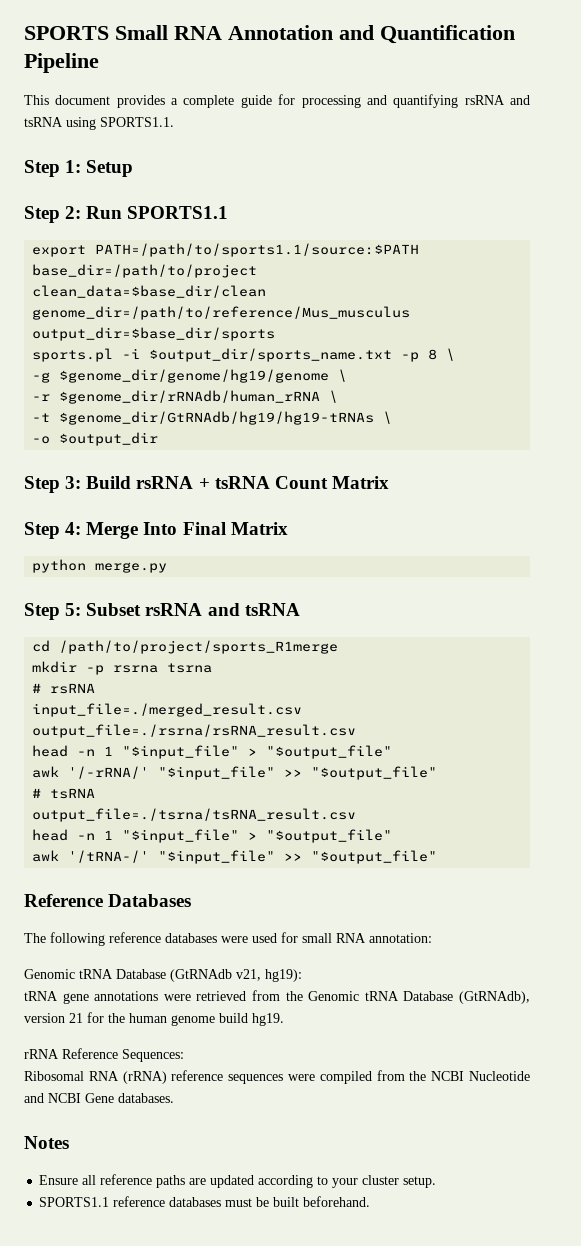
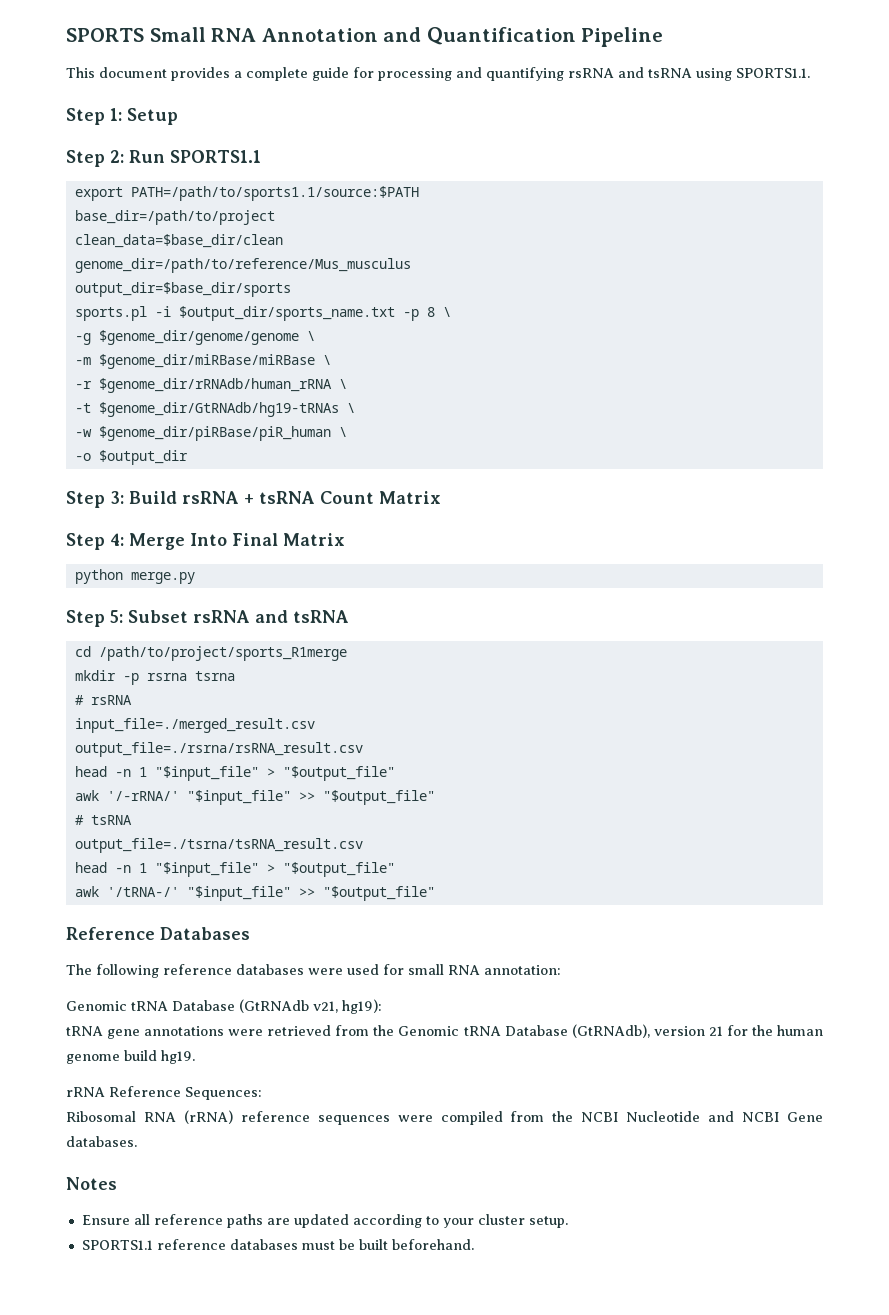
- -g $genome_dir/genome/hg19/genome \
+ -g $genome_dir/genome/genome \
+ -m $genome_dir/miRBase/miRBase \
- -t $genome_dir/GtRNAdb/hg19/hg19-tRNAs \
+ -t $genome_dir/GtRNAdb/hg19-tRNAs \
+ -w $genome_dir/piRBase/piR_human \

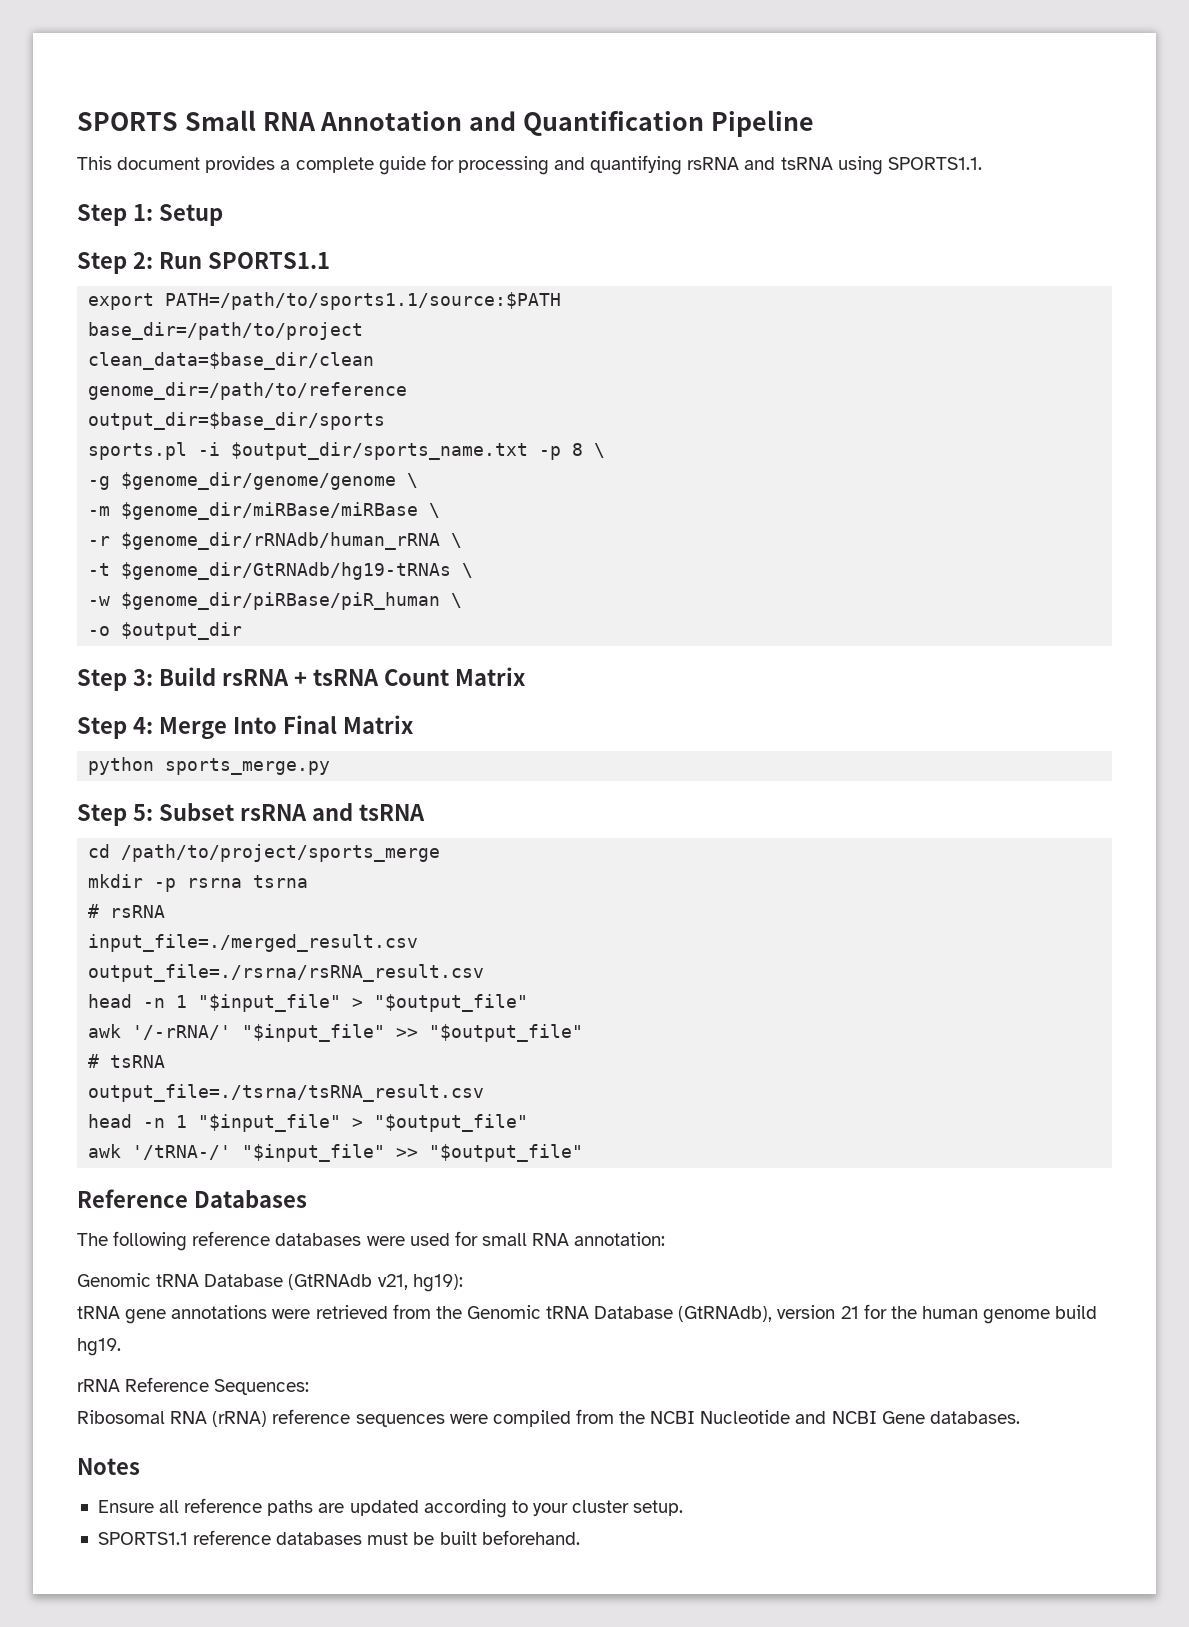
- genome_dir=/path/to/reference/Mus_musculus
+ genome_dir=/path/to/reference
- python merge.py
+ python sports_merge.py
- cd /path/to/project/sports_R1merge
+ cd /path/to/project/sports_merge

